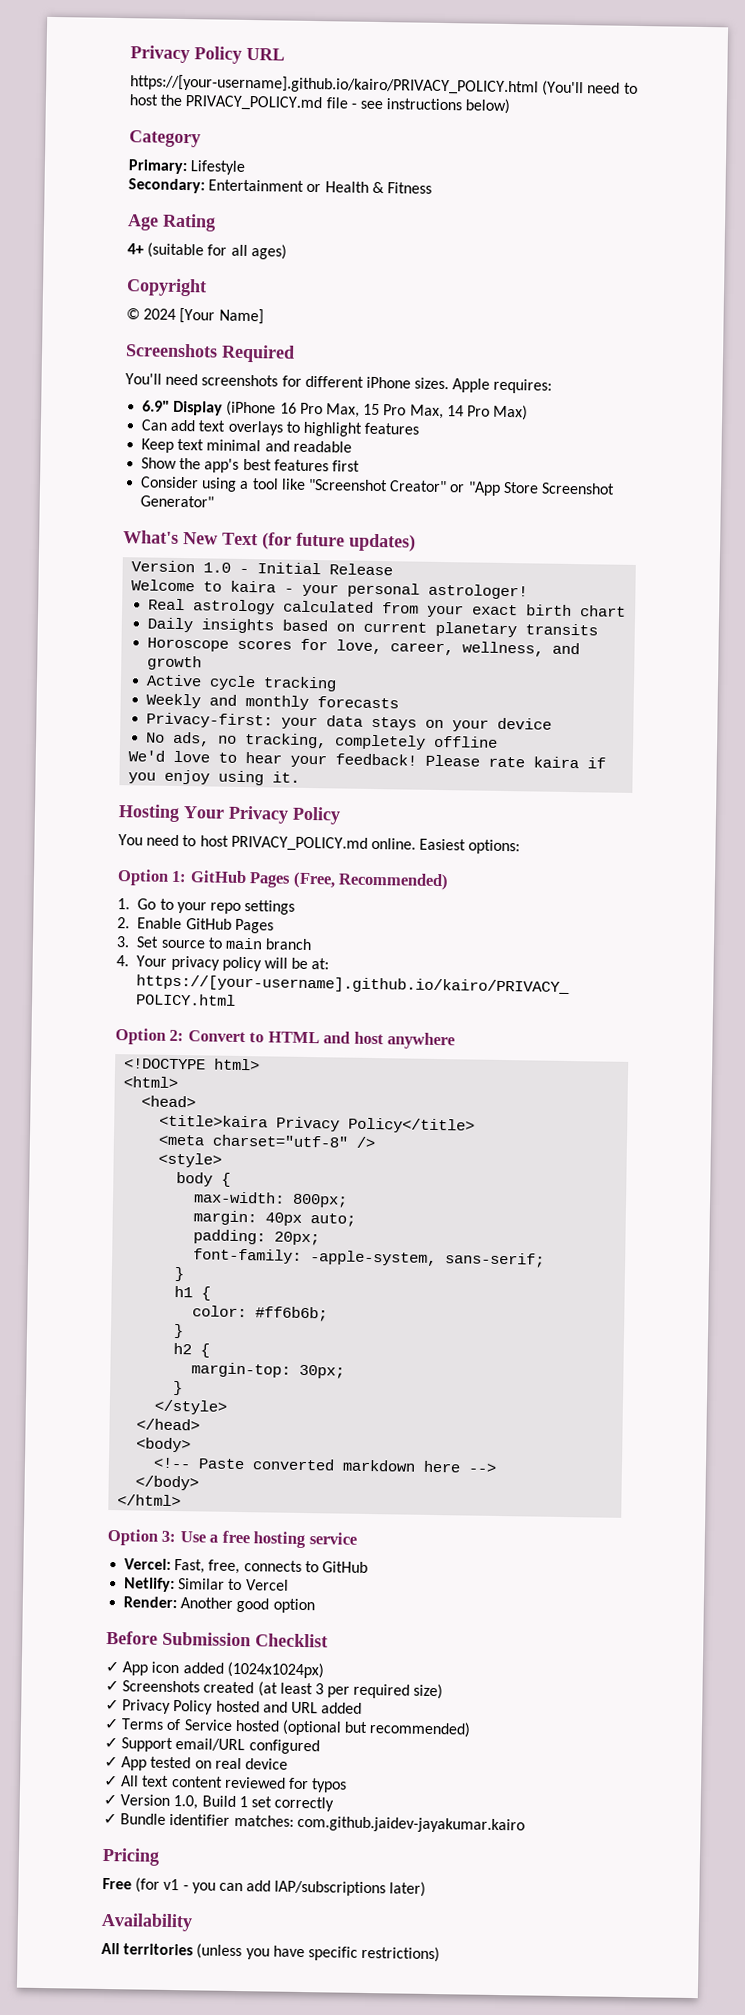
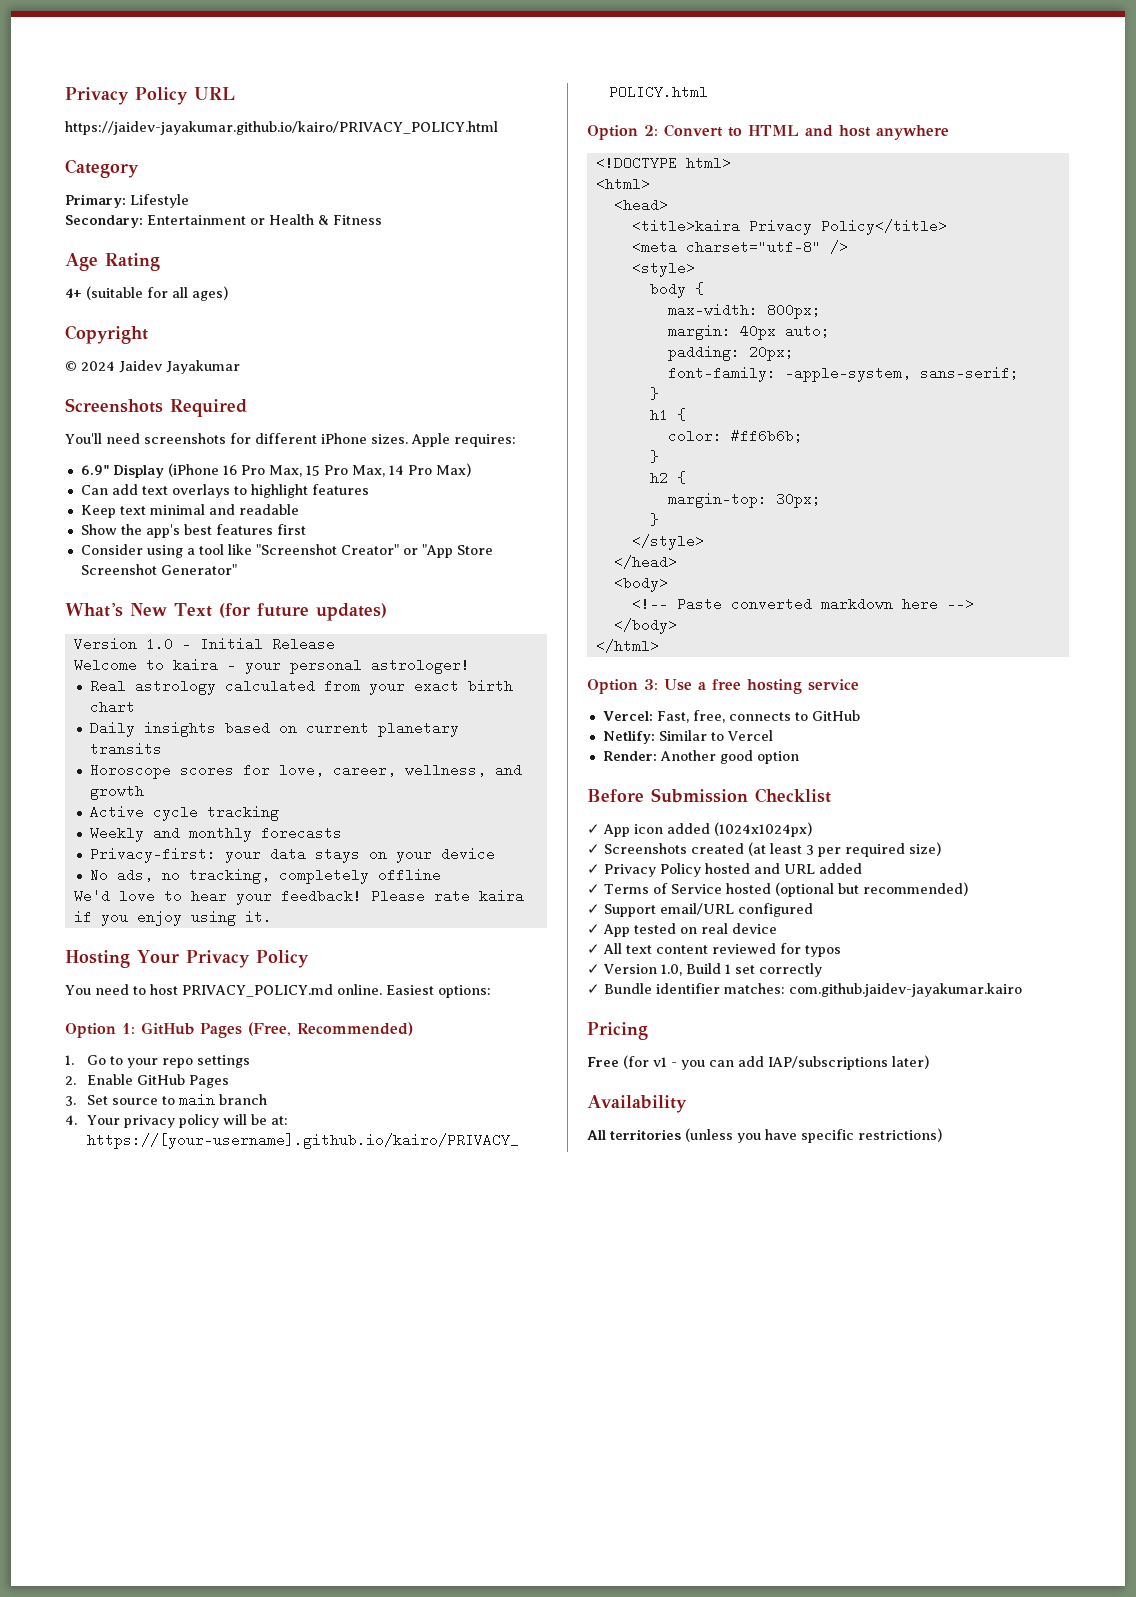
- https://[your-username].github.io/kairo/PRIVACY_POLICY.html (You'll need to host the PRIVACY_POLICY.md file - see instructions below)
+ https://jaidev-jayakumar.github.io/kairo/PRIVACY_POLICY.html
- © 2024 [Your Name]
+ © 2024 Jaidev Jayakumar

